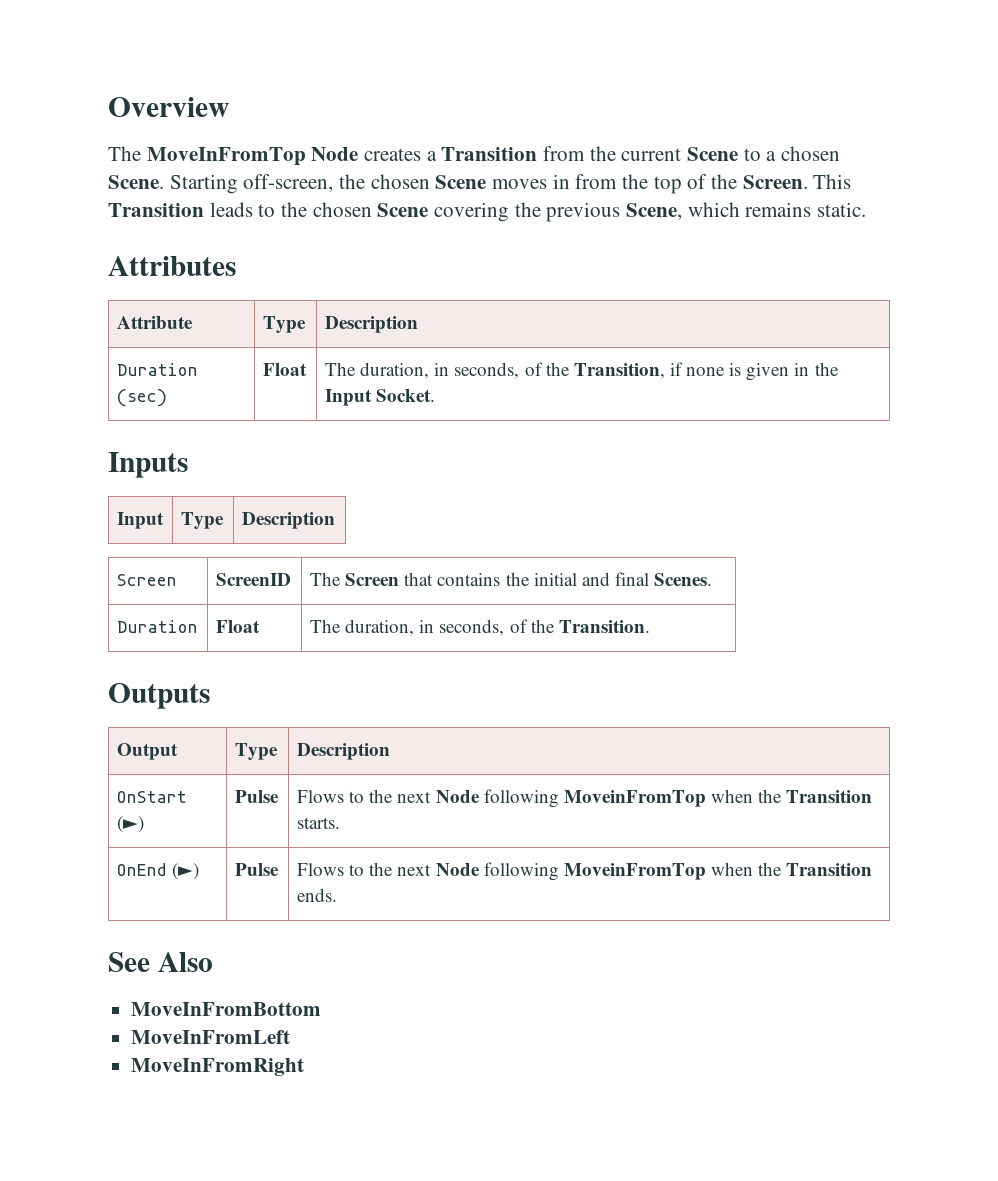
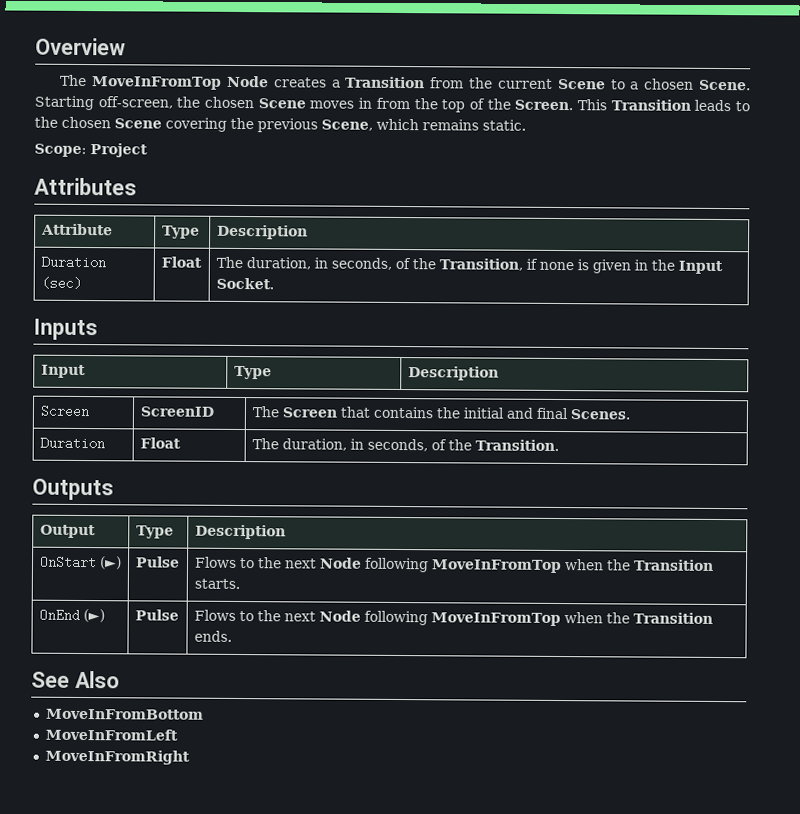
+ Scope: Project
- OnStart (►) | Pulse | Flows to the next Node following MoveinFromTop when the Transition starts.
+ OnStart (►) | Pulse | Flows to the next Node following MoveInFromTop when the Transition starts.
- OnEnd (►) | Pulse | Flows to the next Node following MoveinFromTop when the Transition ends.
+ OnEnd (►) | Pulse | Flows to the next Node following MoveInFromTop when the Transition ends.

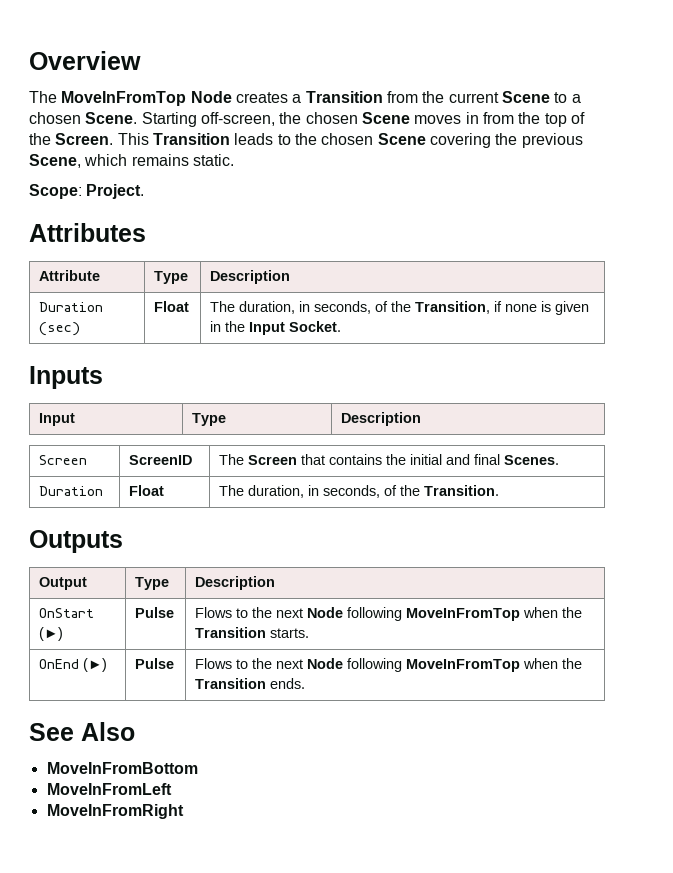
- Scope: Project
+ Scope: Project.

